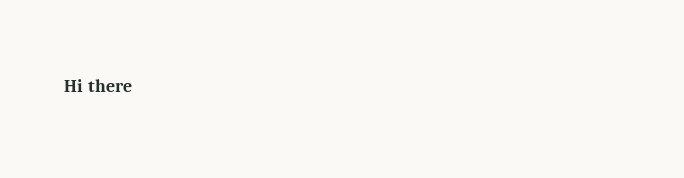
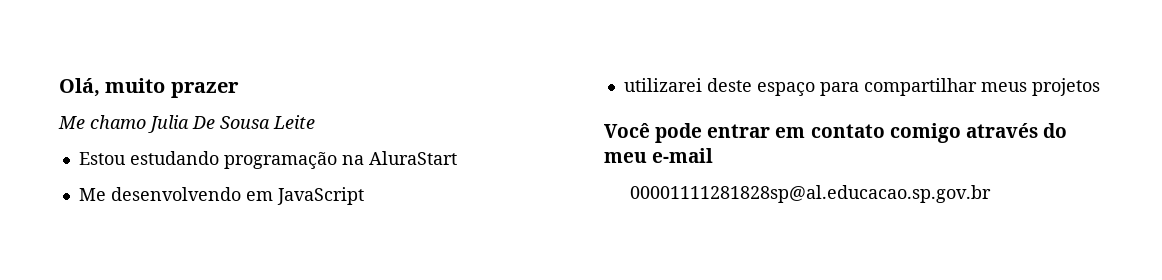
- Hi there
+ Olá, muito prazer
+ Me chamo Julia De Sousa Leite
+ Estou estudando programação na AluraStart
+ Me desenvolvendo em JavaScript
+ utilizarei deste espaço para compartilhar meus projetos
+ Você pode entrar em contato comigo através do meu e-mail
+ 00001111281828sp@al.educacao.sp.gov.br

